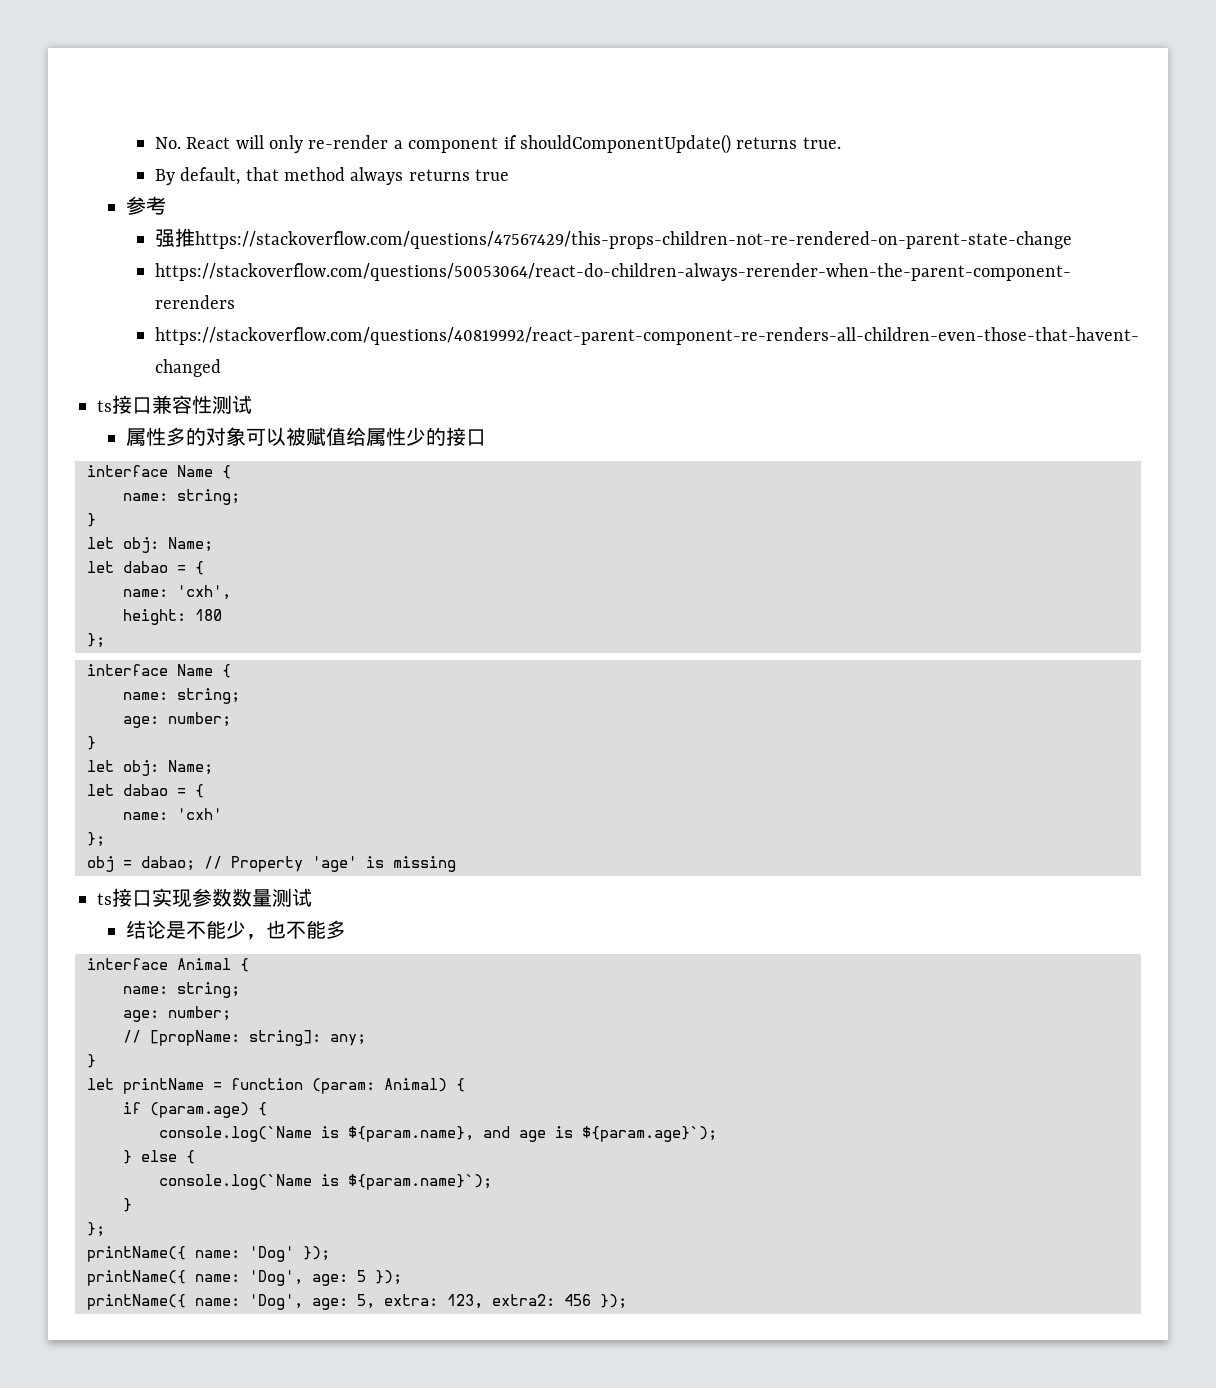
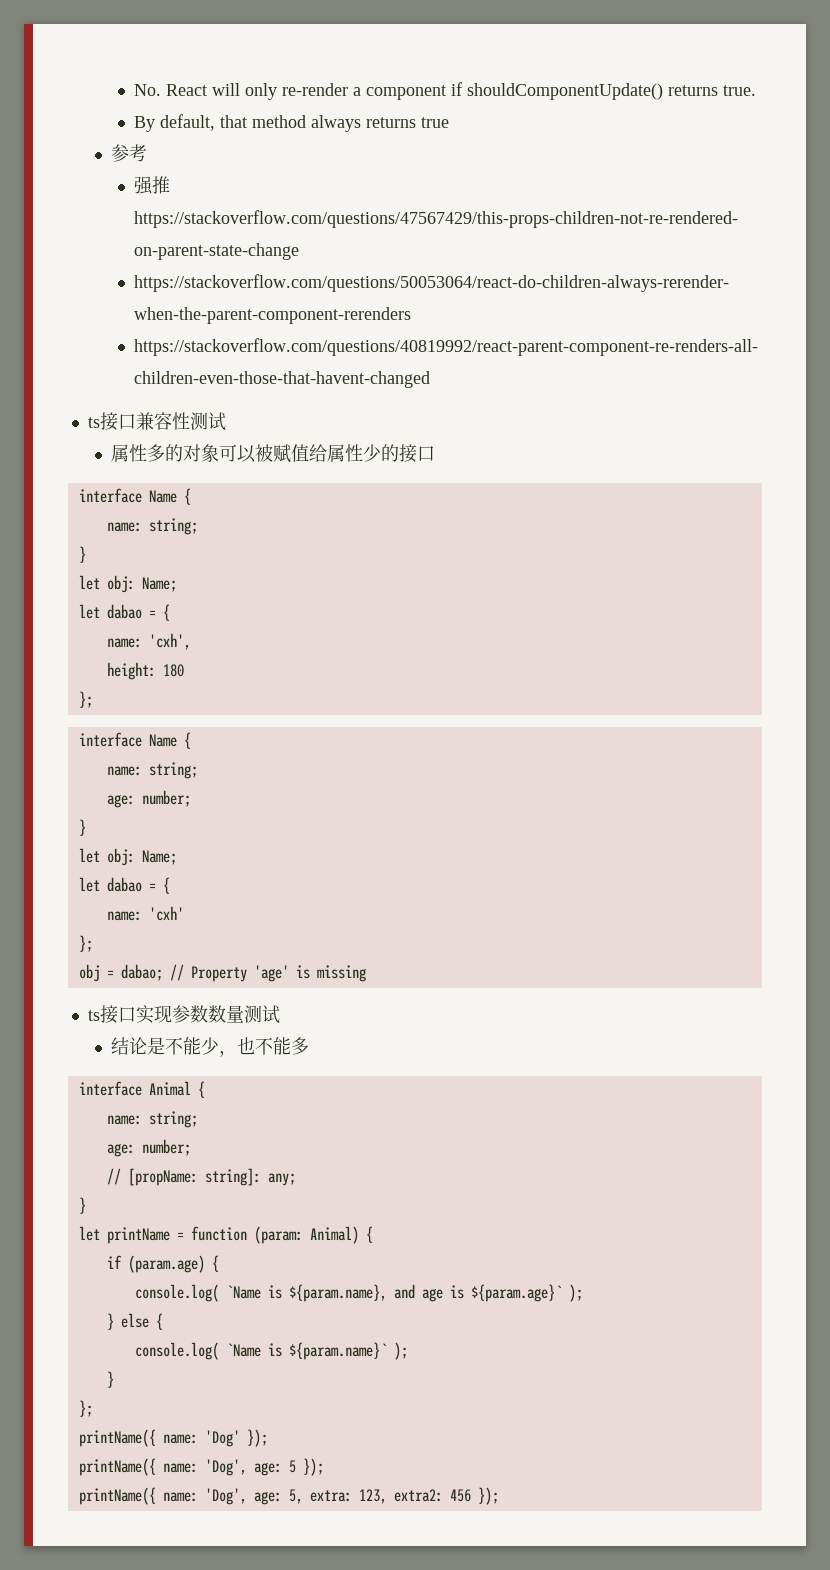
- console.log(`Name is ${param.name}, and age is ${param.age}`);
+ console.log( `Name is ${param.name}, and age is ${param.age}` );
- console.log(`Name is ${param.name}`);
+ console.log( `Name is ${param.name}` );

